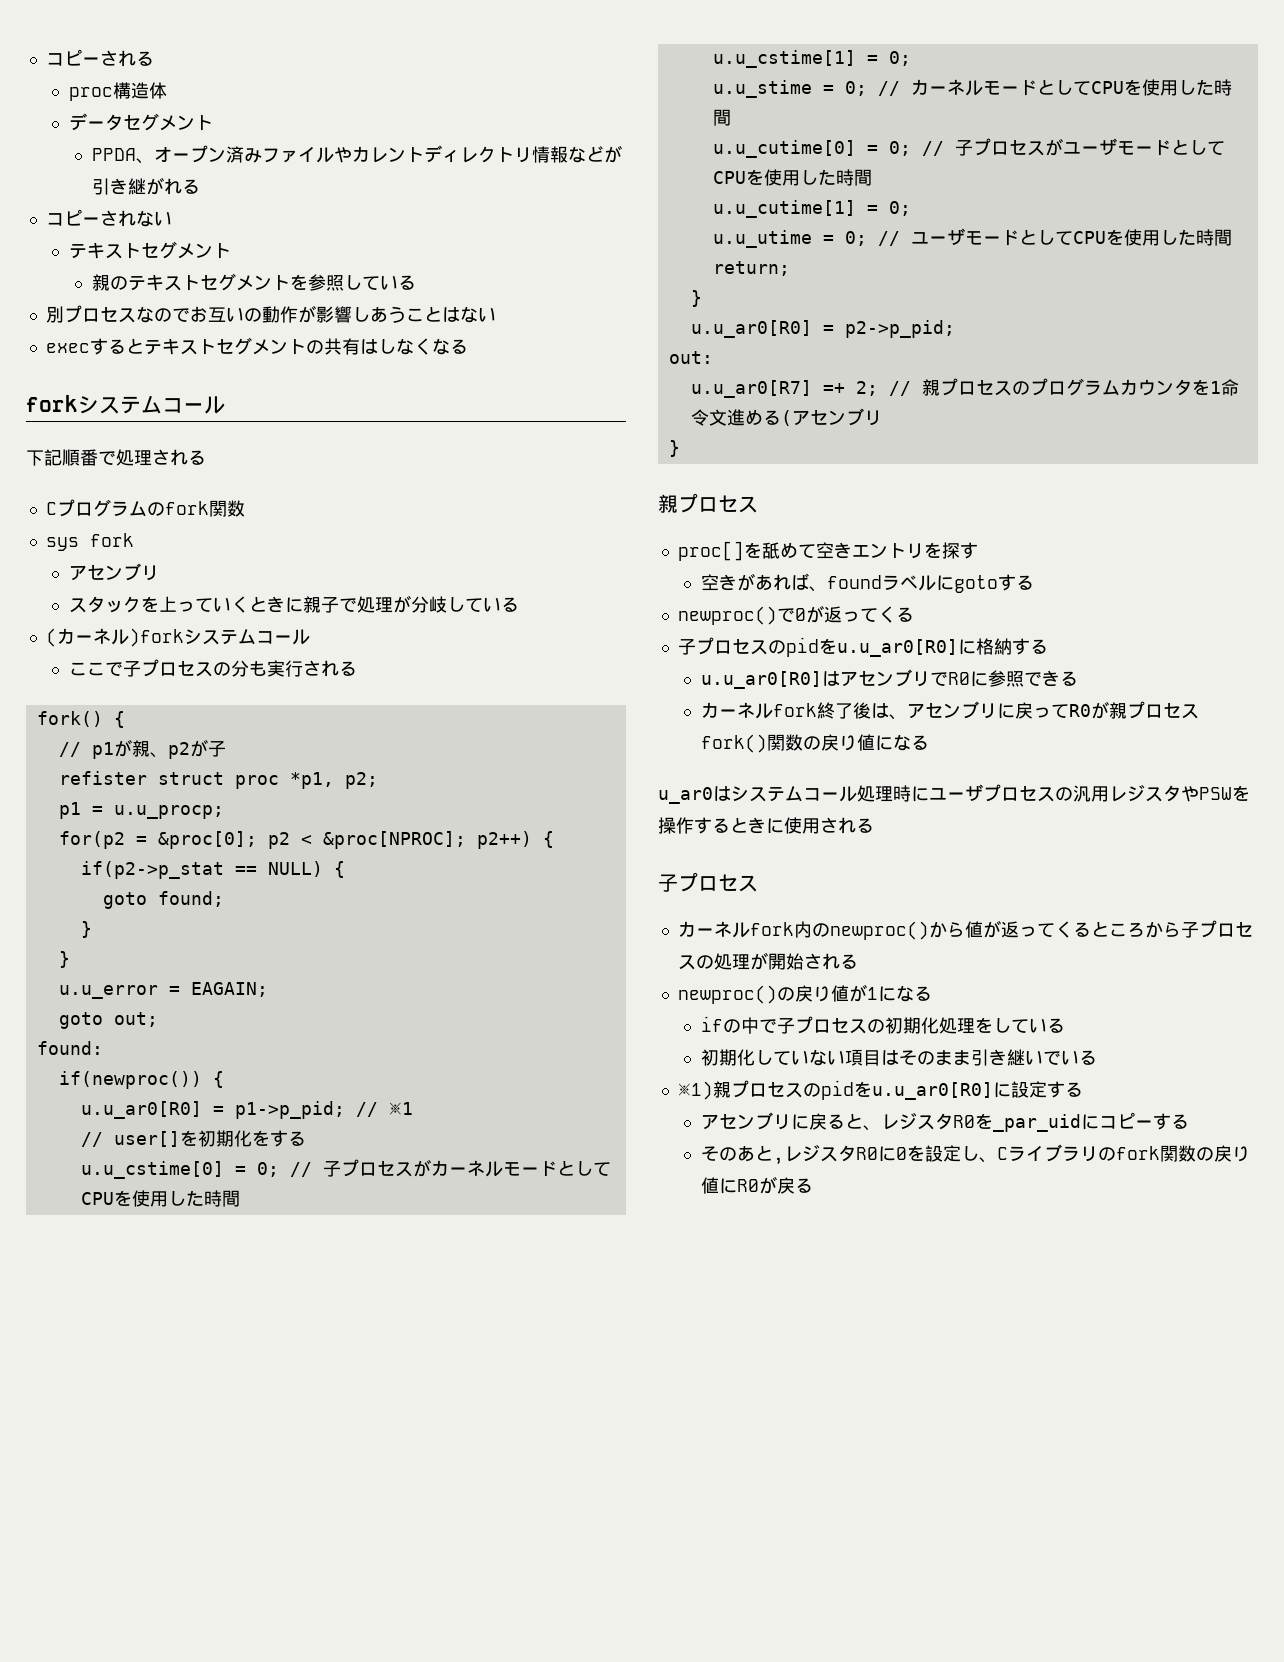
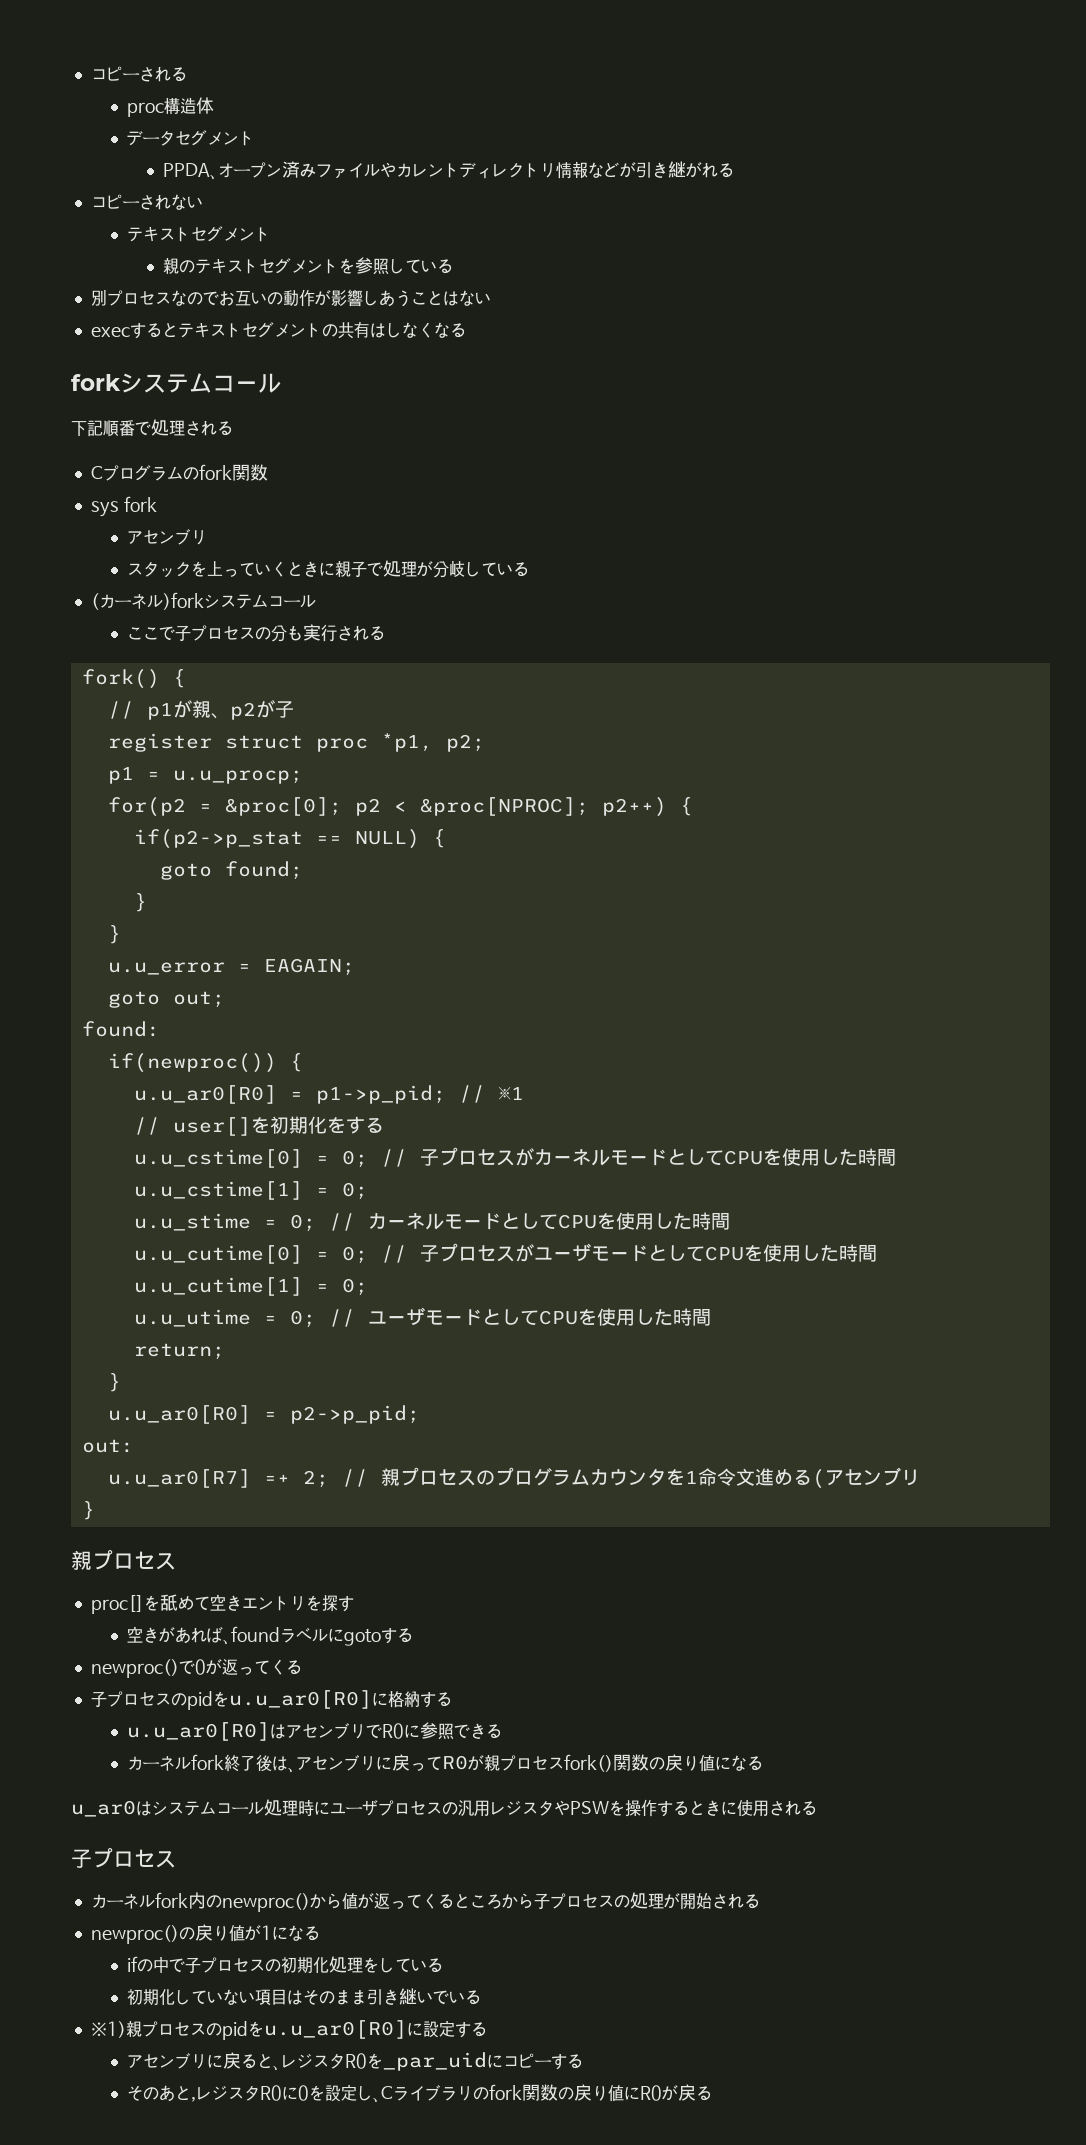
- refister struct proc *p1, p2;
+ register struct proc *p1, p2;

